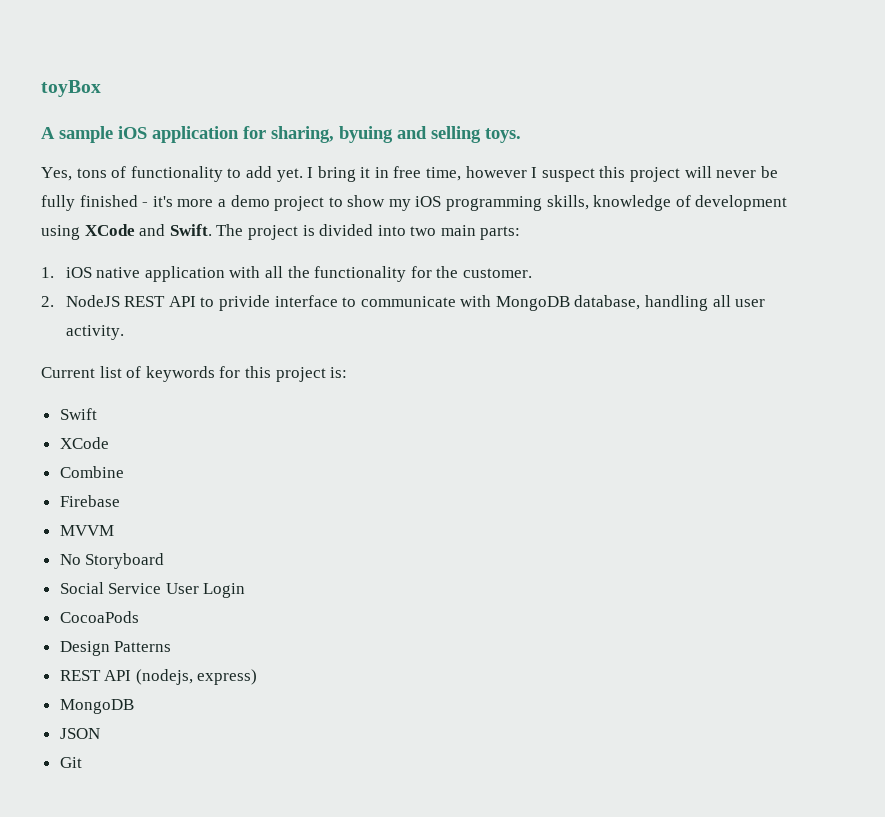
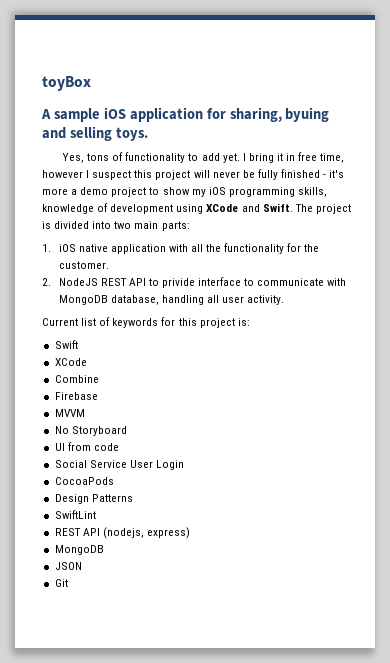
+ UI from code
+ SwiftLint

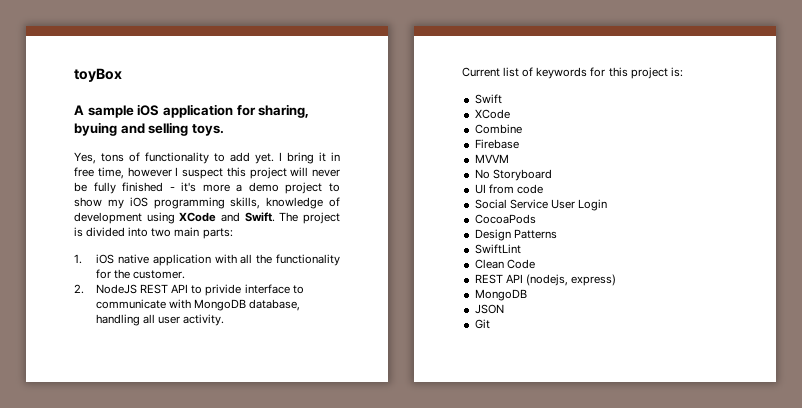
+ Clean Code

